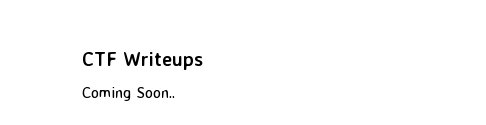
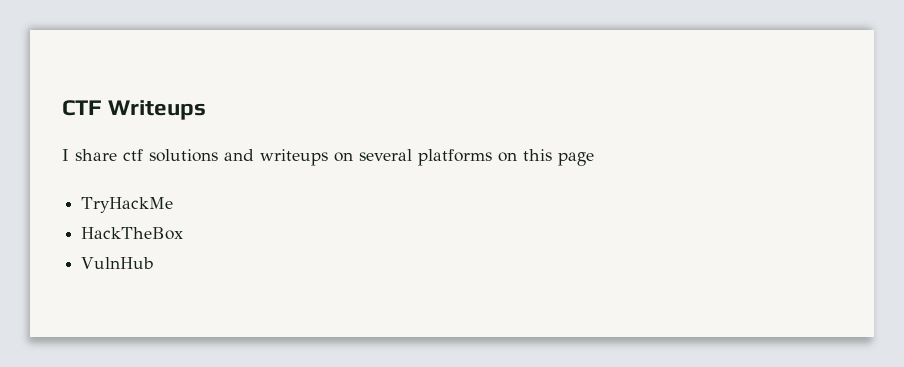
- Coming Soon..
+ I share ctf solutions and writeups on several platforms on this page
+ TryHackMe
+ HackTheBox
+ VulnHub

